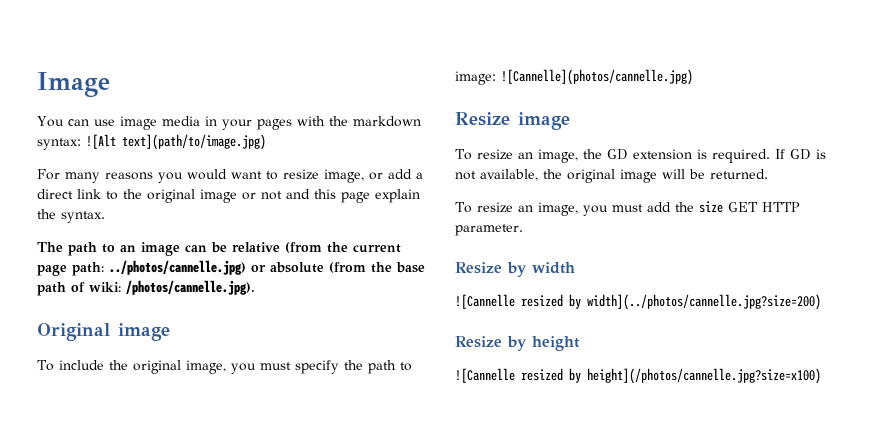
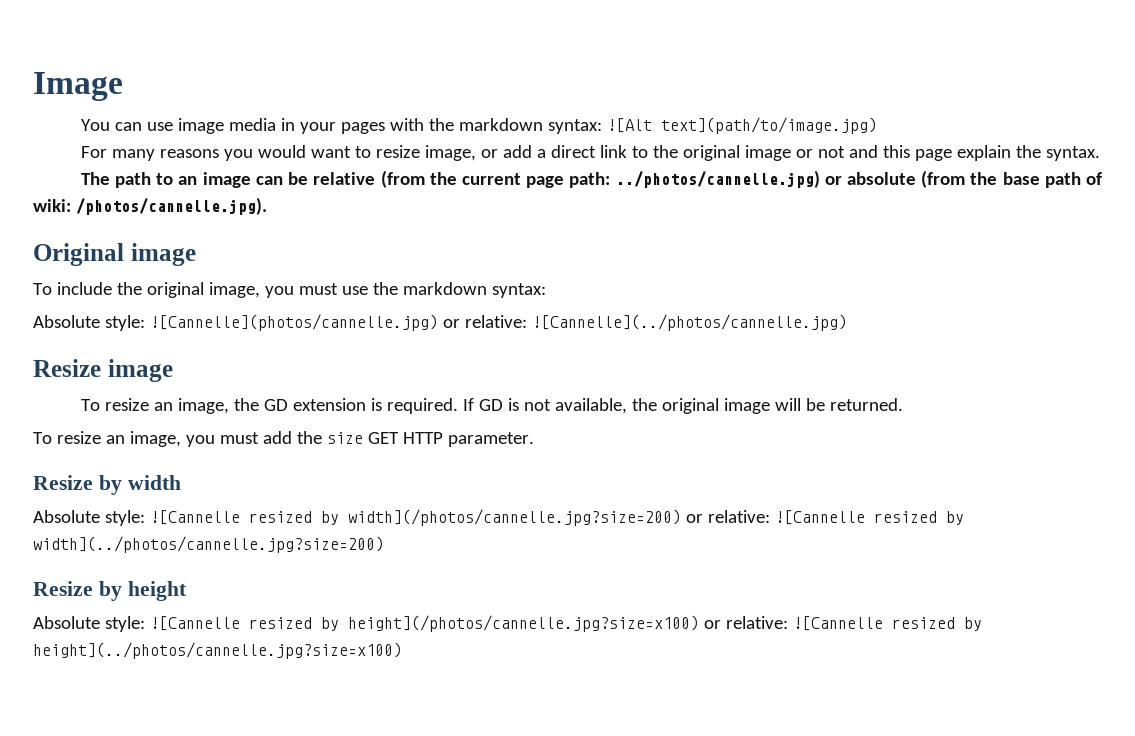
- To include the original image, you must specify the path to image: ![Cannelle](photos/cannelle.jpg)
+ To include the original image, you must use the markdown syntax:
+ Absolute style: ![Cannelle](photos/cannelle.jpg) or relative: ![Cannelle](../photos/cannelle.jpg)
- ![Cannelle resized by width](../photos/cannelle.jpg?size=200)
+ Absolute style: ![Cannelle resized by width](/photos/cannelle.jpg?size=200) or relative: ![Cannelle resized by width](../photos/cannelle.jpg?size=200)
- ![Cannelle resized by height](/photos/cannelle.jpg?size=x100)
+ Absolute style: ![Cannelle resized by height](/photos/cannelle.jpg?size=x100) or relative: ![Cannelle resized by height](../photos/cannelle.jpg?size=x100)

